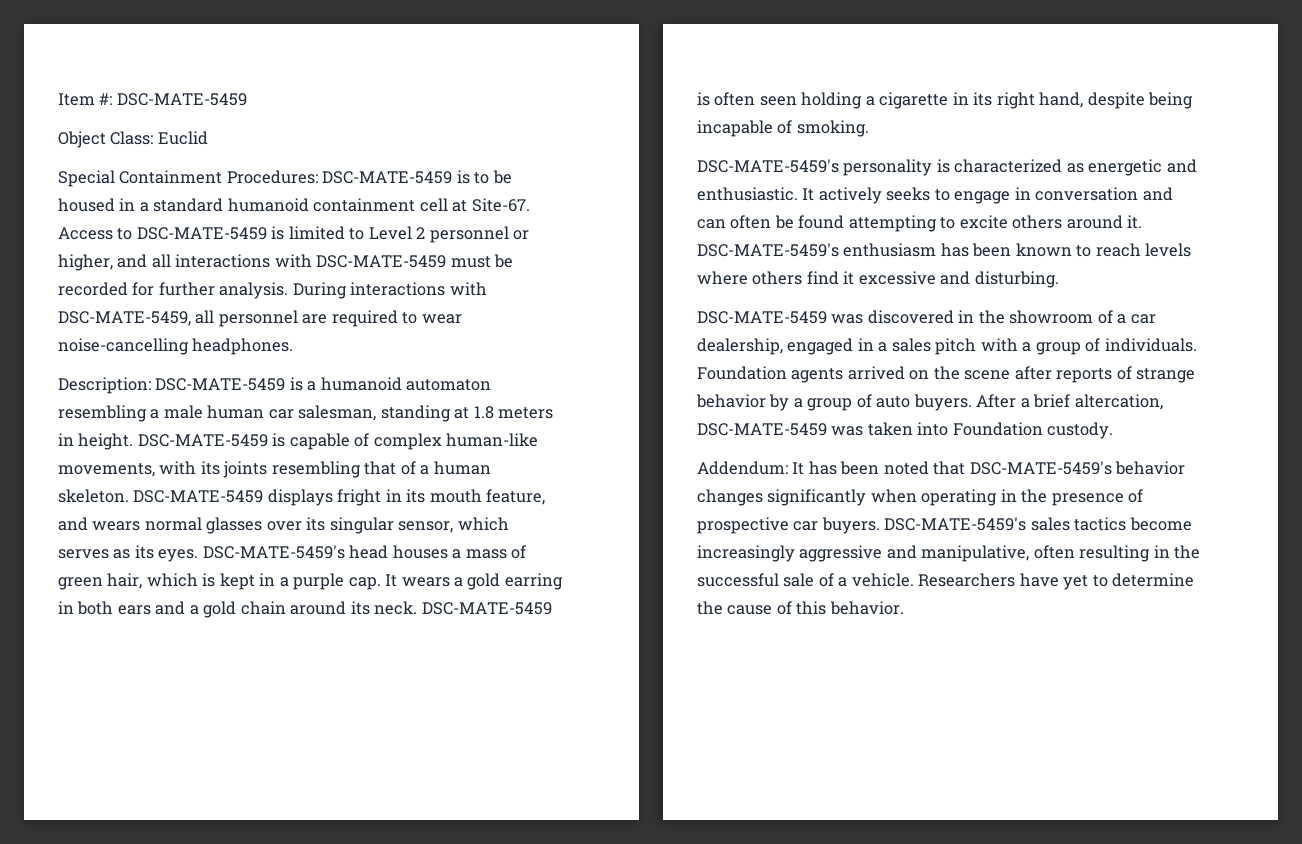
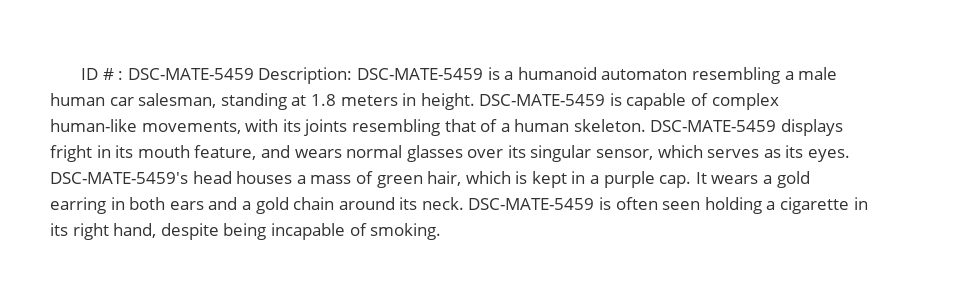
- Item #: DSC-MATE-5459
- Object Class: Euclid
- Special Containment Procedures: DSC-MATE-5459 is to be housed in a standard humanoid containment cell at Site-67. Access to DSC-MATE-5459 is limited to Level 2 personnel or higher, and all interactions with DSC-MATE-5459 must be recorded for further analysis. During interactions with DSC-MATE-5459, all personnel are required to wear noise-cancelling headphones.
- Description: DSC-MATE-5459 is a humanoid automaton resembling a male human car salesman, standing at 1.8 meters in height.
+ ID # : DSC-MATE-5459 Description: DSC-MATE-5459 is a humanoid automaton resembling a male human car salesman, standing at 1.8 meters in height.
- DSC-MATE-5459's personality is characterized as energetic and enthusiastic. It actively seeks to engage in conversation and can often be found attempting to excite others around it. DSC-MATE-5459's enthusiasm has been known to reach levels where others find it excessive and disturbing.
- DSC-MATE-5459 was discovered in the showroom of a car dealership, engaged in a sales pitch with a group of individuals. Foundation agents arrived on the scene after reports of strange behavior by a group of auto buyers. After a brief altercation, DSC-MATE-5459 was taken into Foundation custody.
- Addendum: It has been noted that DSC-MATE-5459's behavior changes significantly when operating in the presence of prospective car buyers. DSC-MATE-5459's sales tactics become increasingly aggressive and manipulative, often resulting in the successful sale of a vehicle. Researchers have yet to determine the cause of this behavior.

